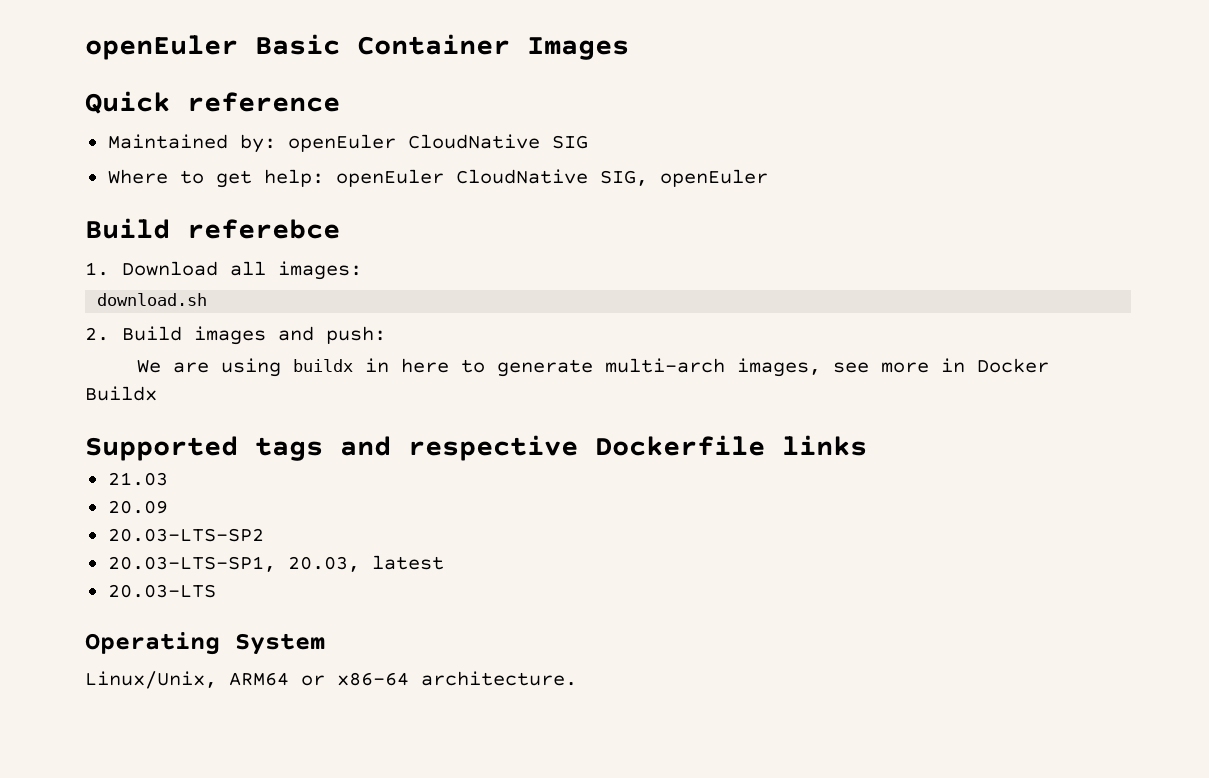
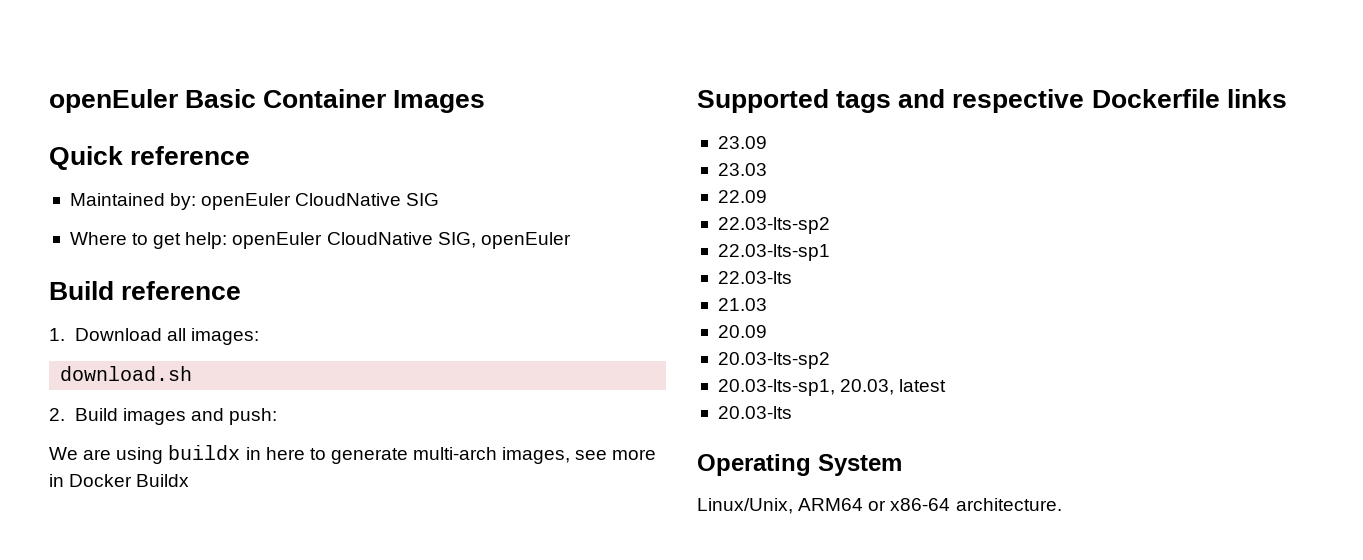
- Build referebce
+ Build reference
+ 23.09
+ 23.03
+ 22.09
+ 22.03-lts-sp2
+ 22.03-lts-sp1
+ 22.03-lts
- 20.03-LTS-SP2
- 20.03-LTS-SP1, 20.03, latest
+ 20.03-lts-sp2
+ 20.03-lts-sp1, 20.03, latest
- 20.03-LTS
+ 20.03-lts

